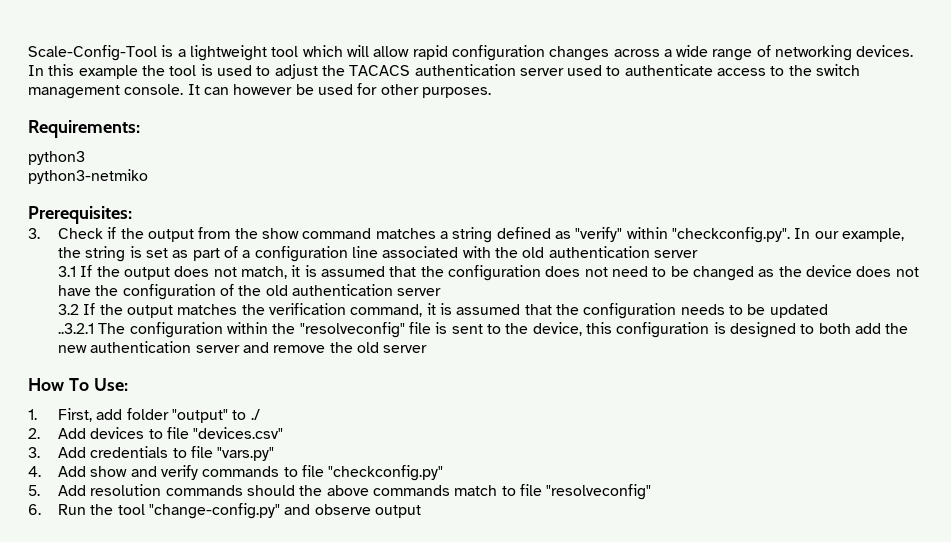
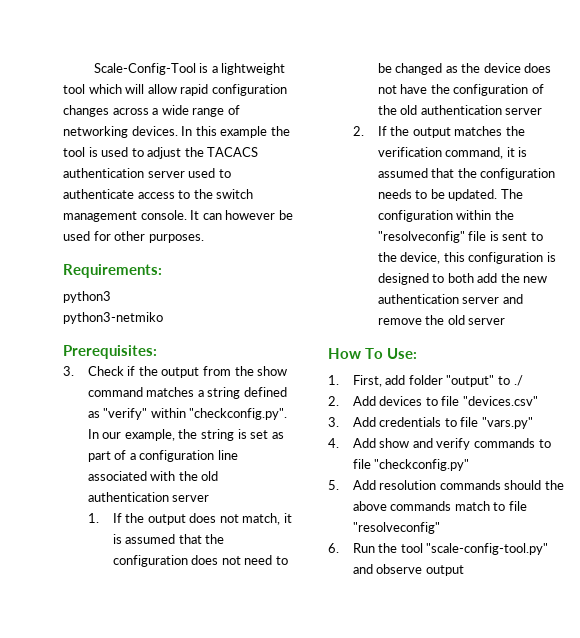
- 3.1 If the output does not match, it is assumed that the configuration does not need to be changed as the device does not have the configuration of the old authentication server
+ 1. If the output does not match, it is assumed that the configuration does not need to be changed as the device does not have the configuration of the old authentication server
- 3.2 If the output matches the verification command, it is assumed that the configuration needs to be updated
- ..3.2.1 The configuration within the "resolveconfig" file is sent to the device, this configuration is designed to both add the new authentication server and remove the old server
+ 2. If the output matches the verification command, it is assumed that the configuration needs to be updated. The configuration within the "resolveconfig" file is sent to the device, this configuration is designed to both add the new authentication server and remove the old server
- 6. Run the tool "change-config.py" and observe output
+ 6. Run the tool "scale-config-tool.py" and observe output

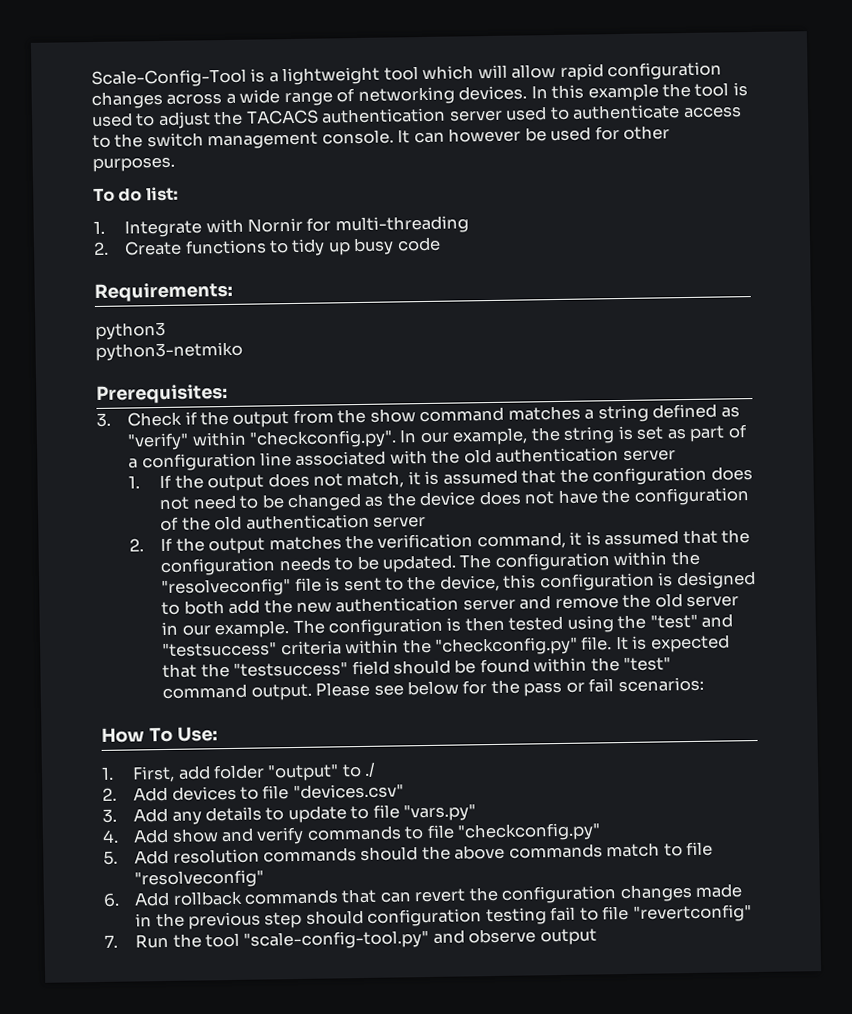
+ To do list:
+ 1. Integrate with Nornir for multi-threading
+ 2. Create functions to tidy up busy code
- The configuration within the "resolveconfig" file is sent to the device, this configuration is designed to both add the new authentication server and remove the old server
+ The configuration within the "resolveconfig" file is sent to the device, this configuration is designed to both add the new authentication server and remove the old server in our example. The configuration is then tested using the "test" and "testsuccess" criteria within the "checkconfig.py" file. It is expected that the "testsuccess" field should be found within the "test" command output. Please see below for the pass or fail scenarios:
- 3. Add credentials to file "vars.py"
+ 3. Add any details to update to file "vars.py"
- 6. Run the tool "scale-config-tool.py" and observe output
+ 6. Add rollback commands that can revert the configuration changes made in the previous step should configuration testing fail to file "revertconfig"
+ 7. Run the tool "scale-config-tool.py" and observe output

